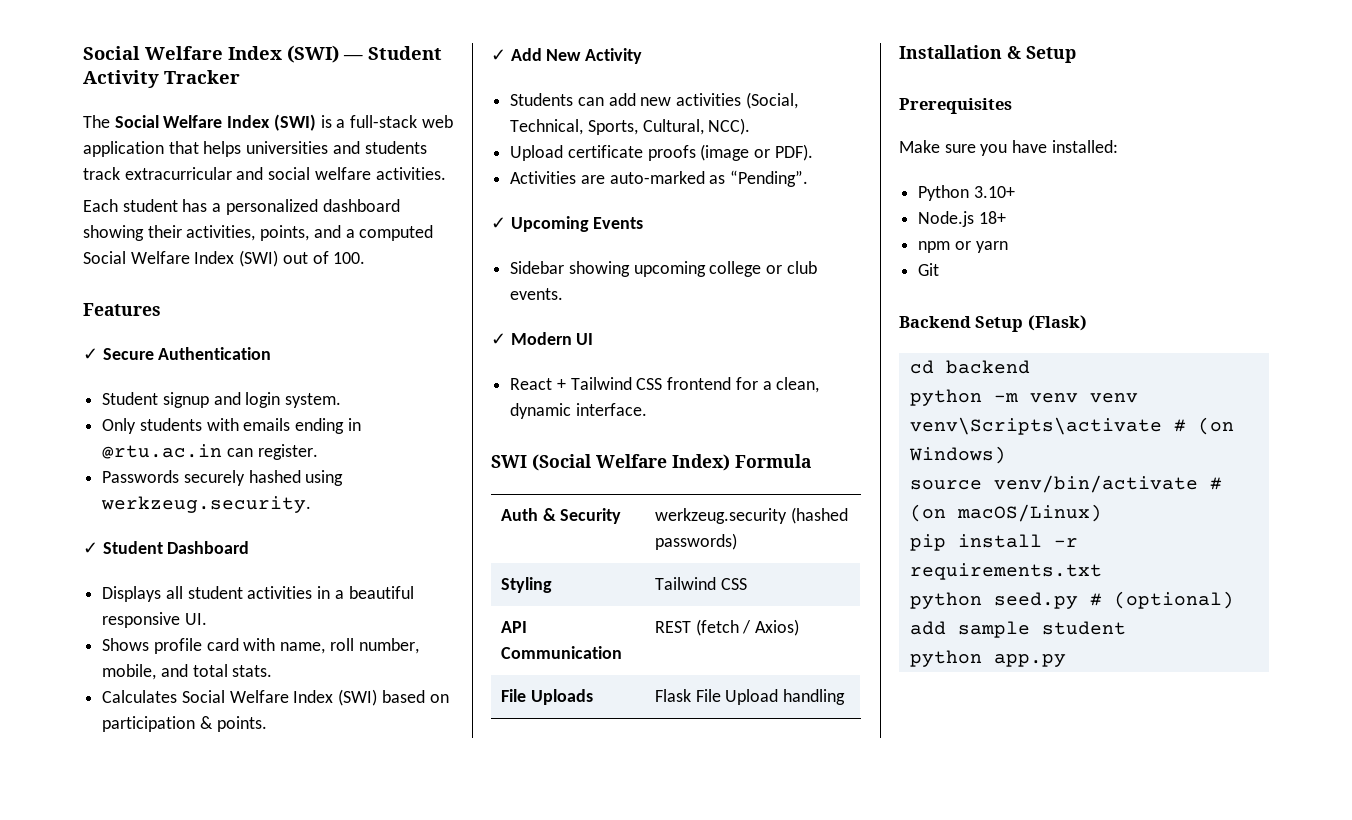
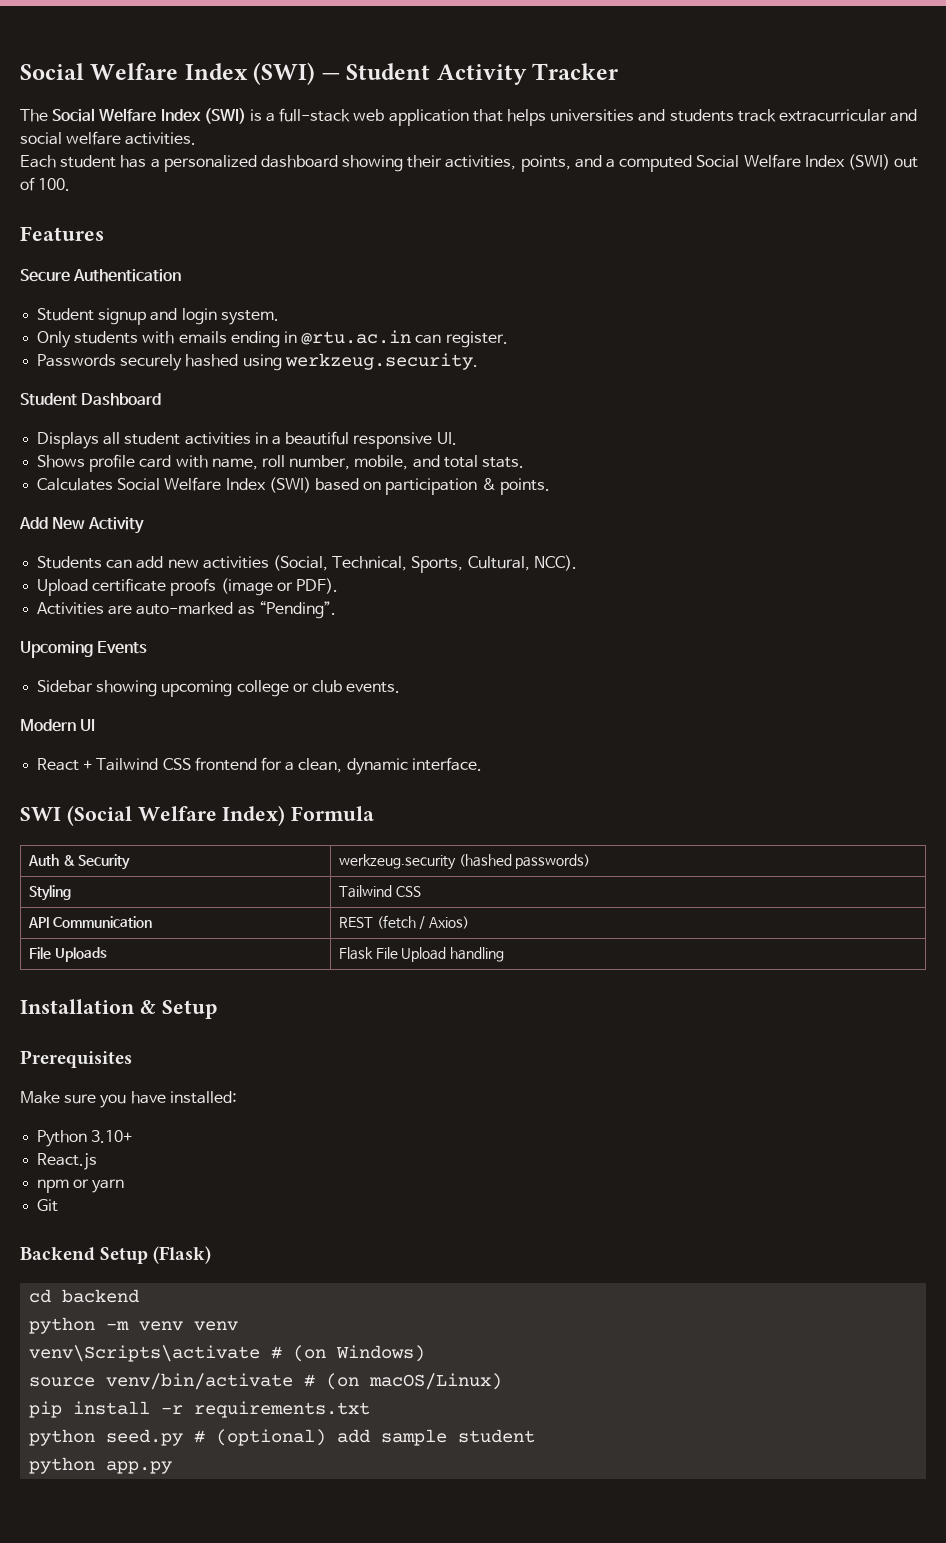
- ✓ Secure Authentication
+ Secure Authentication
- ✓ Student Dashboard
+ Student Dashboard
- ✓ Add New Activity
+ Add New Activity
- ✓ Upcoming Events
+ Upcoming Events
- ✓ Modern UI
+ Modern UI
- Node.js 18+
+ React.js

